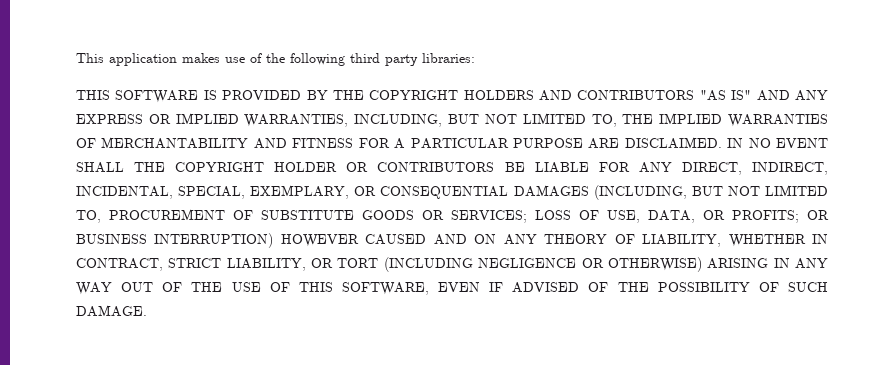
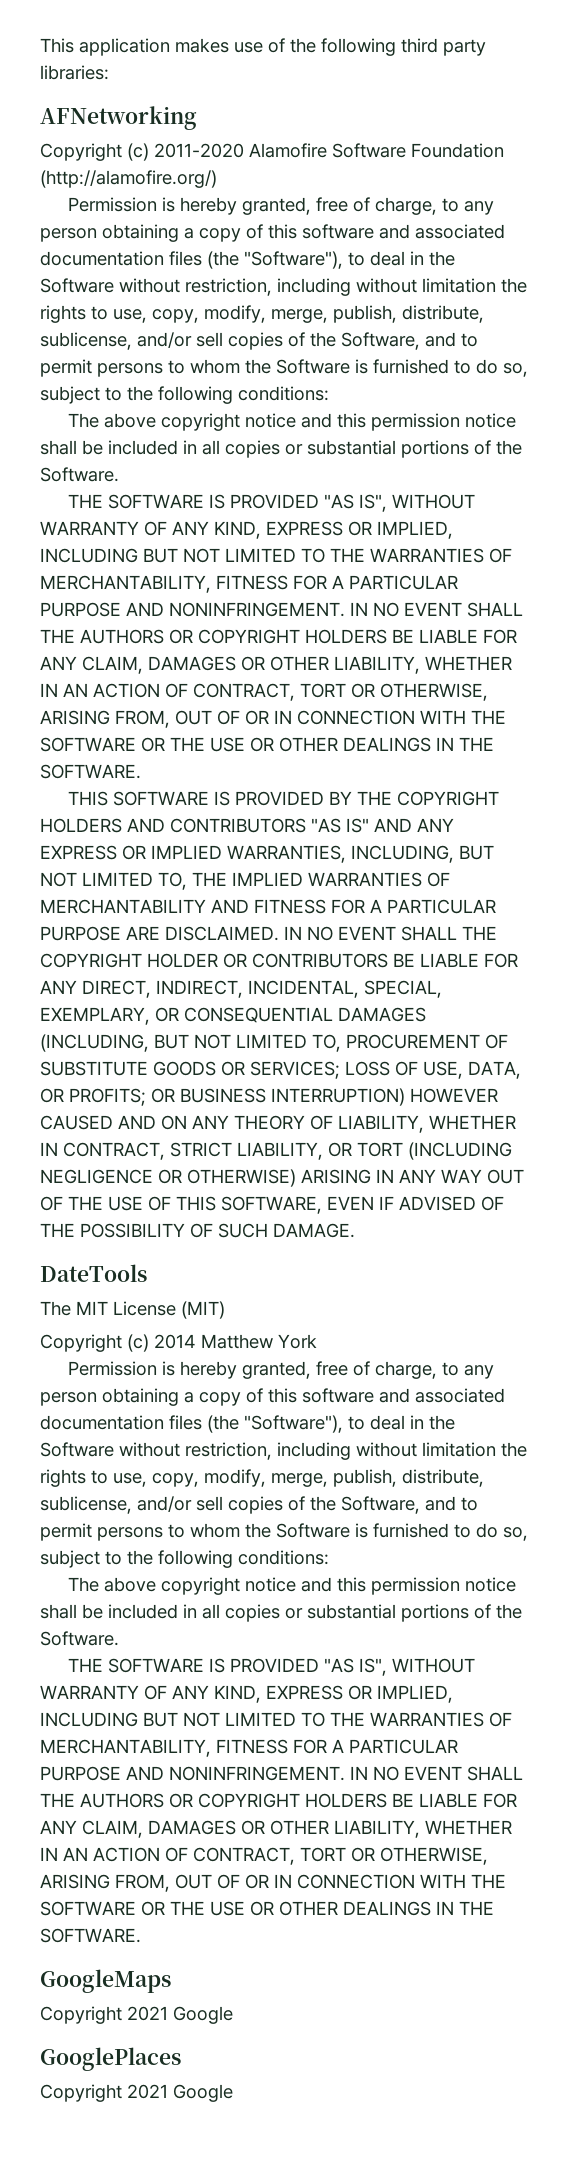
+ AFNetworking
+ Copyright (c) 2011-2020 Alamofire Software Foundation (http://alamofire.org/)
+ Permission is hereby granted, free of charge, to any person obtaining a copy of this software and associated documentation files (the "Software"), to deal in the Software without restriction, including without limitation the rights to use, copy, modify, merge, publish, distribute, sublicense, and/or sell copies of the Software, and to permit persons to whom the Software is furnished to do so, subject to the following conditions:
+ The above copyright notice and this permission notice shall be included in all copies or substantial portions of the Software.
+ THE SOFTWARE IS PROVIDED "AS IS", WITHOUT WARRANTY OF ANY KIND, EXPRESS OR IMPLIED, INCLUDING BUT NOT LIMITED TO THE WARRANTIES OF MERCHANTABILITY, FITNESS FOR A PARTICULAR PURPOSE AND NONINFRINGEMENT. IN NO EVENT SHALL THE AUTHORS OR COPYRIGHT HOLDERS BE LIABLE FOR ANY CLAIM, DAMAGES OR OTHER LIABILITY, WHETHER IN AN ACTION OF CONTRACT, TORT OR OTHERWISE, ARISING FROM, OUT OF OR IN CONNECTION WITH THE SOFTWARE OR THE USE OR OTHER DEALINGS IN THE SOFTWARE.
+ DateTools
+ The MIT License (MIT)
+ Copyright (c) 2014 Matthew York
+ Permission is hereby granted, free of charge, to any person obtaining a copy of this software and associated documentation files (the "Software"), to deal in the Software without restriction, including without limitation the rights to use, copy, modify, merge, publish, distribute, sublicense, and/or sell copies of the Software, and to permit persons to whom the Software is furnished to do so, subject to the following conditions:
+ The above copyright notice and this permission notice shall be included in all copies or substantial portions of the Software.
+ THE SOFTWARE IS PROVIDED "AS IS", WITHOUT WARRANTY OF ANY KIND, EXPRESS OR IMPLIED, INCLUDING BUT NOT LIMITED TO THE WARRANTIES OF MERCHANTABILITY, FITNESS FOR A PARTICULAR PURPOSE AND NONINFRINGEMENT. IN NO EVENT SHALL THE AUTHORS OR COPYRIGHT HOLDERS BE LIABLE FOR ANY CLAIM, DAMAGES OR OTHER LIABILITY, WHETHER IN AN ACTION OF CONTRACT, TORT OR OTHERWISE, ARISING FROM, OUT OF OR IN CONNECTION WITH THE SOFTWARE OR THE USE OR OTHER DEALINGS IN THE SOFTWARE.
+ GoogleMaps
+ Copyright 2021 Google
+ GooglePlaces
+ Copyright 2021 Google

